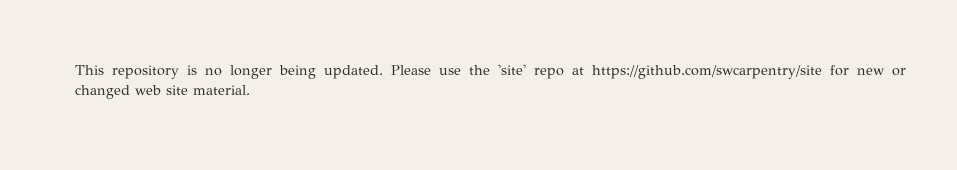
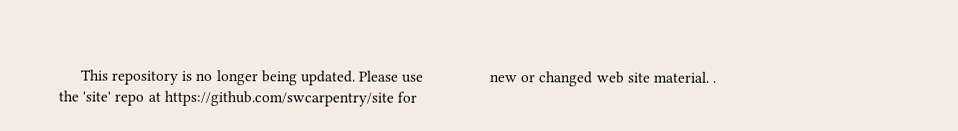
- Please use the 'site' repo at https://github.com/swcarpentry/site for new or changed web site material.
+ Please use the 'site' repo at https://github.com/swcarpentry/site for new or changed web site material. .

